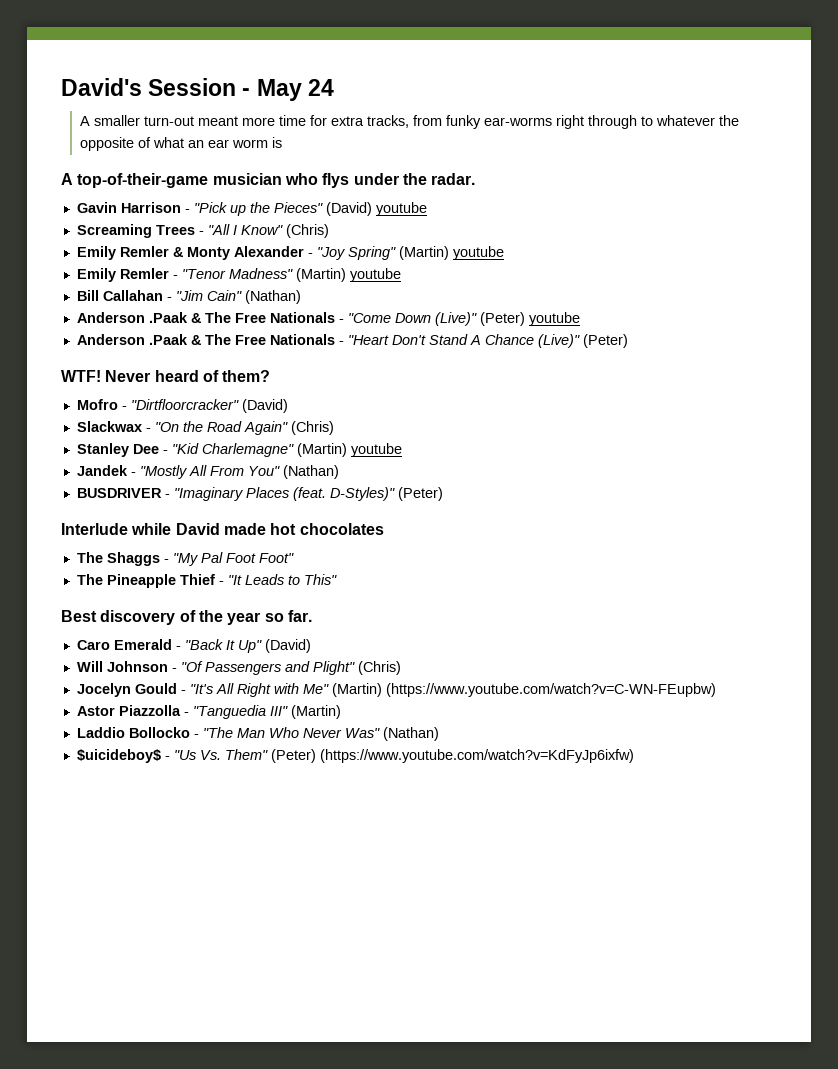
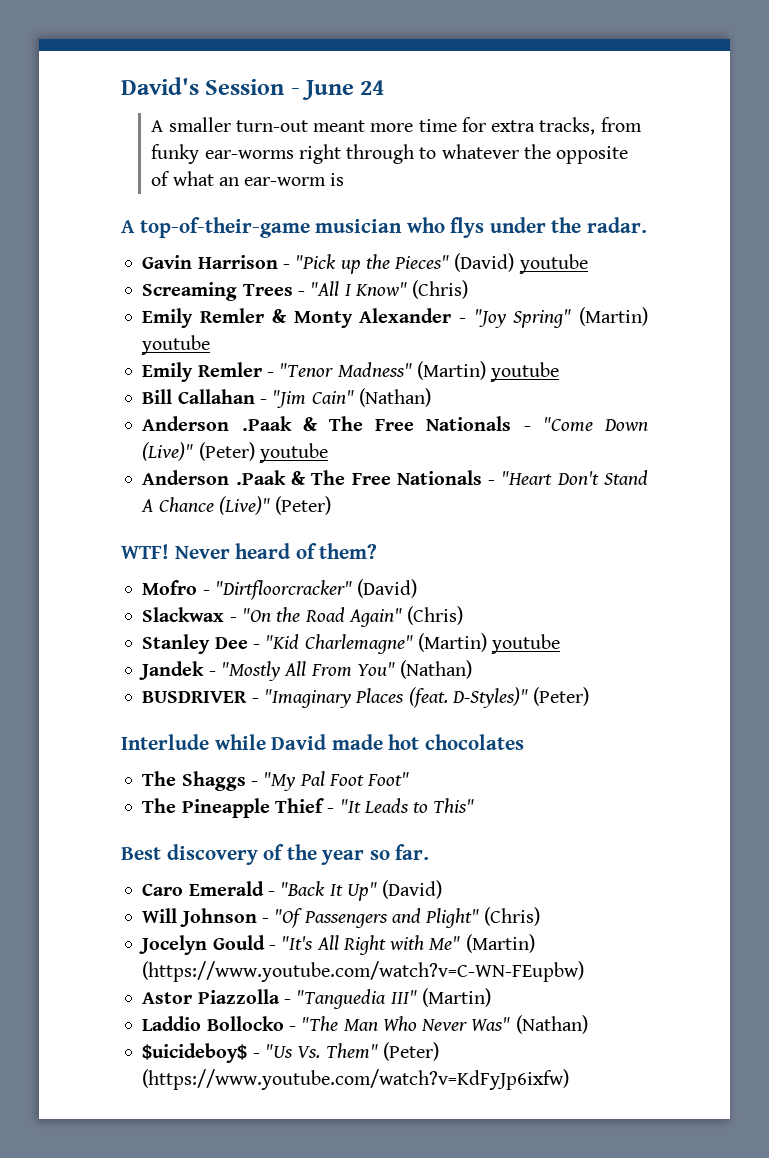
- David's Session - May 24
+ David's Session - June 24
- A smaller turn-out meant more time for extra tracks, from funky ear-worms right through to whatever the opposite of what an ear worm is
+ A smaller turn-out meant more time for extra tracks, from funky ear-worms right through to whatever the opposite of what an ear-worm is

